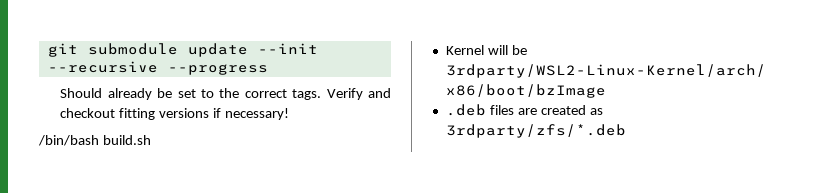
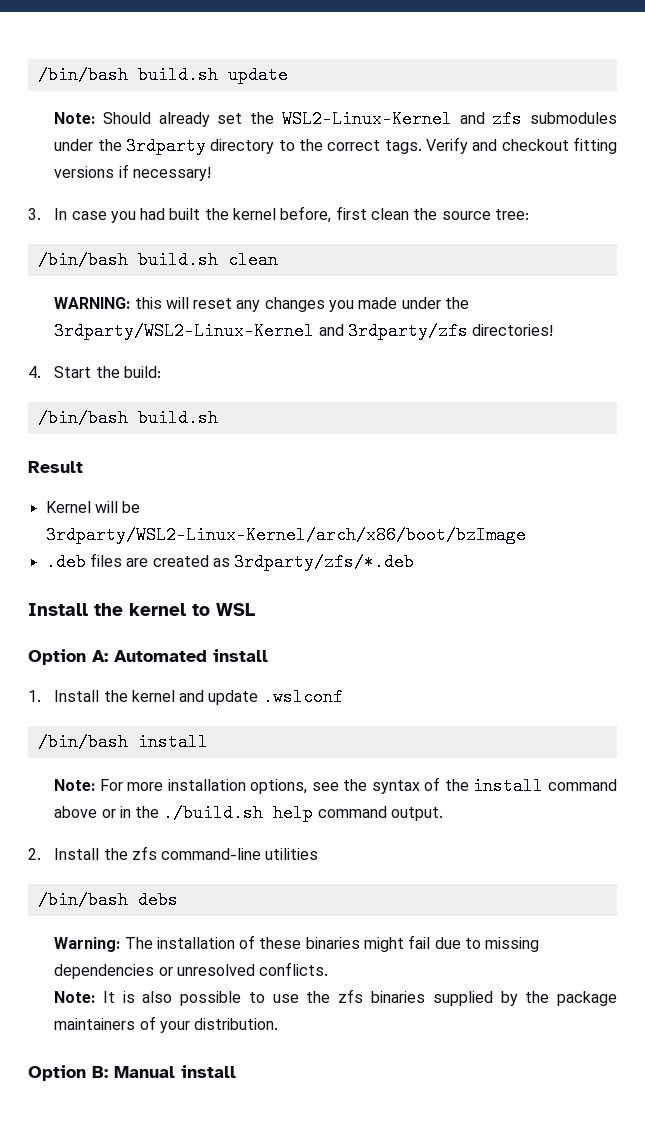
- git submodule update --init --recursive --progress
- Should already be set to the correct tags.
+ /bin/bash build.sh update
+ Note: Should already set the WSL2-Linux-Kernel and zfs submodules under the 3rdparty directory to the correct tags.
+ 3. In case you had built the kernel before, first clean the source tree:
+ /bin/bash build.sh clean
+ WARNING: this will reset any changes you made under the 3rdparty/WSL2-Linux-Kernel and 3rdparty/zfs directories!
+ 4. Start the build:
  /bin/bash build.sh
+ Result
+ Install the kernel to WSL
+ Option A: Automated install
+ 1. Install the kernel and update .wslconf
+ /bin/bash install
+ Note: For more installation options, see the syntax of the install command above or in the ./build.sh help command output.
+ 2. Install the zfs command-line utilities
+ /bin/bash debs
+ Warning: The installation of these binaries might fail due to missing dependencies or unresolved conflicts.
+ Note: It is also possible to use the zfs binaries supplied by the package maintainers of your distribution.
+ Option B: Manual install

